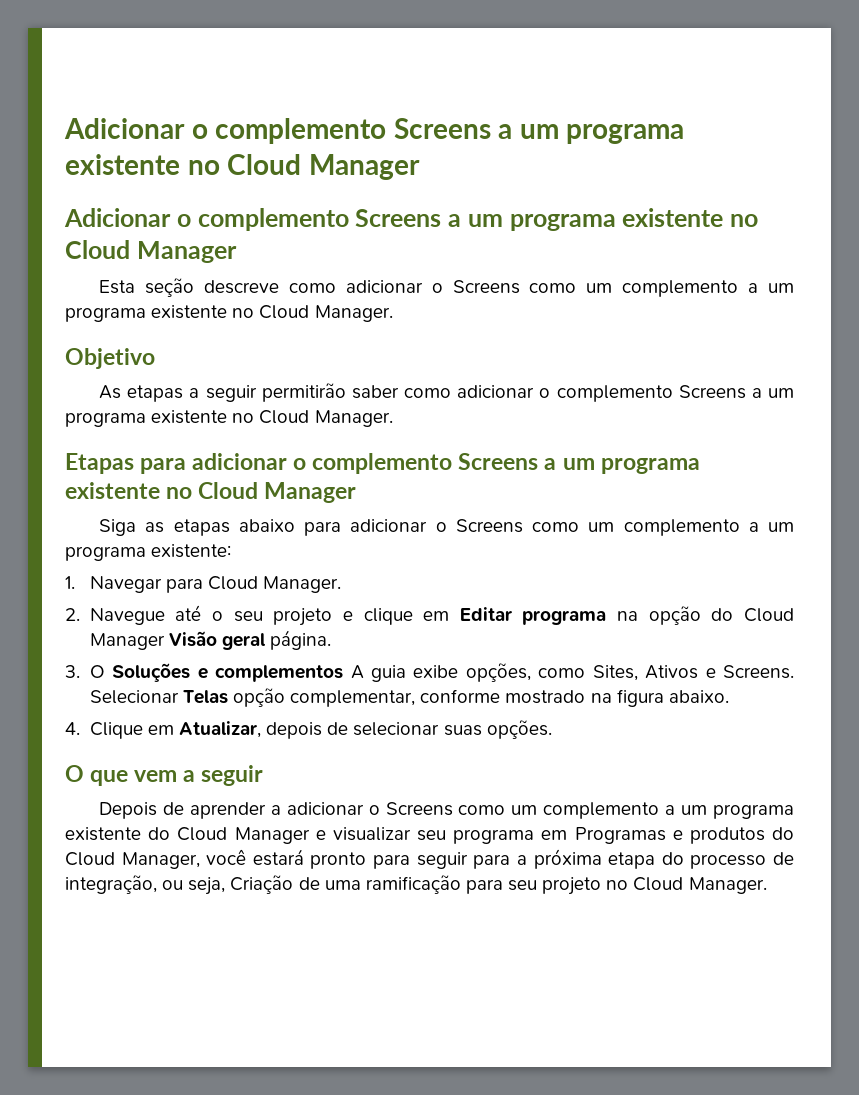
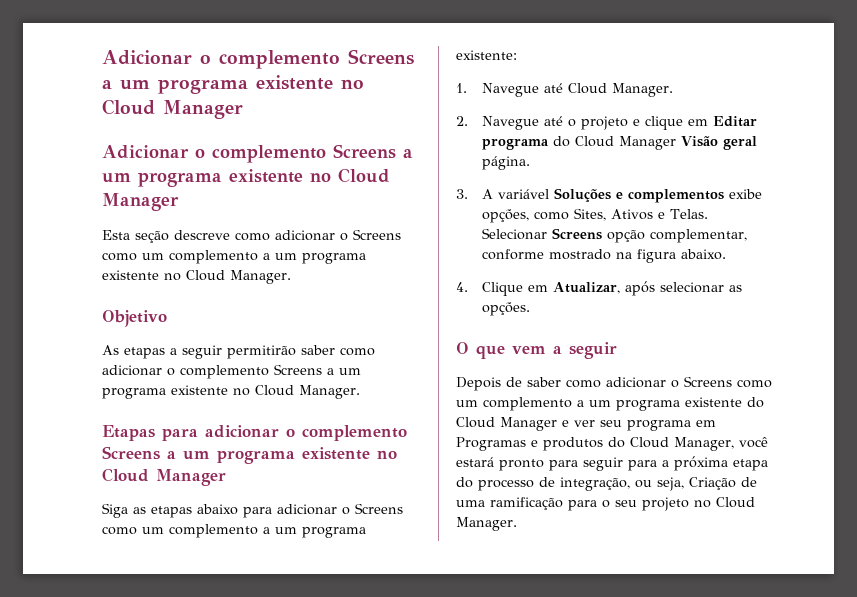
- 1. Navegar para Cloud Manager.
+ 1. Navegue até Cloud Manager.
- 2. Navegue até o seu projeto e clique em Editar programa na opção do Cloud Manager Visão geral página.
+ 2. Navegue até o projeto e clique em Editar programa do Cloud Manager Visão geral página.
- 3. O Soluções e complementos A guia exibe opções, como Sites, Ativos e Screens. Selecionar Telas opção complementar, conforme mostrado na figura abaixo.
+ 3. A variável Soluções e complementos exibe opções, como Sites, Ativos e Telas. Selecionar Screens opção complementar, conforme mostrado na figura abaixo.
- 4. Clique em Atualizar, depois de selecionar suas opções.
+ 4. Clique em Atualizar, após selecionar as opções.
- Depois de aprender a adicionar o Screens como um complemento a um programa existente do Cloud Manager e visualizar seu programa em Programas e produtos do Cloud Manager, você estará pronto para seguir para a próxima etapa do processo de integração, ou seja, Criação de uma ramificação para seu projeto no Cloud Manager.
+ Depois de saber como adicionar o Screens como um complemento a um programa existente do Cloud Manager e ver seu programa em Programas e produtos do Cloud Manager, você estará pronto para seguir para a próxima etapa do processo de integração, ou seja, Criação de uma ramificação para o seu projeto no Cloud Manager.

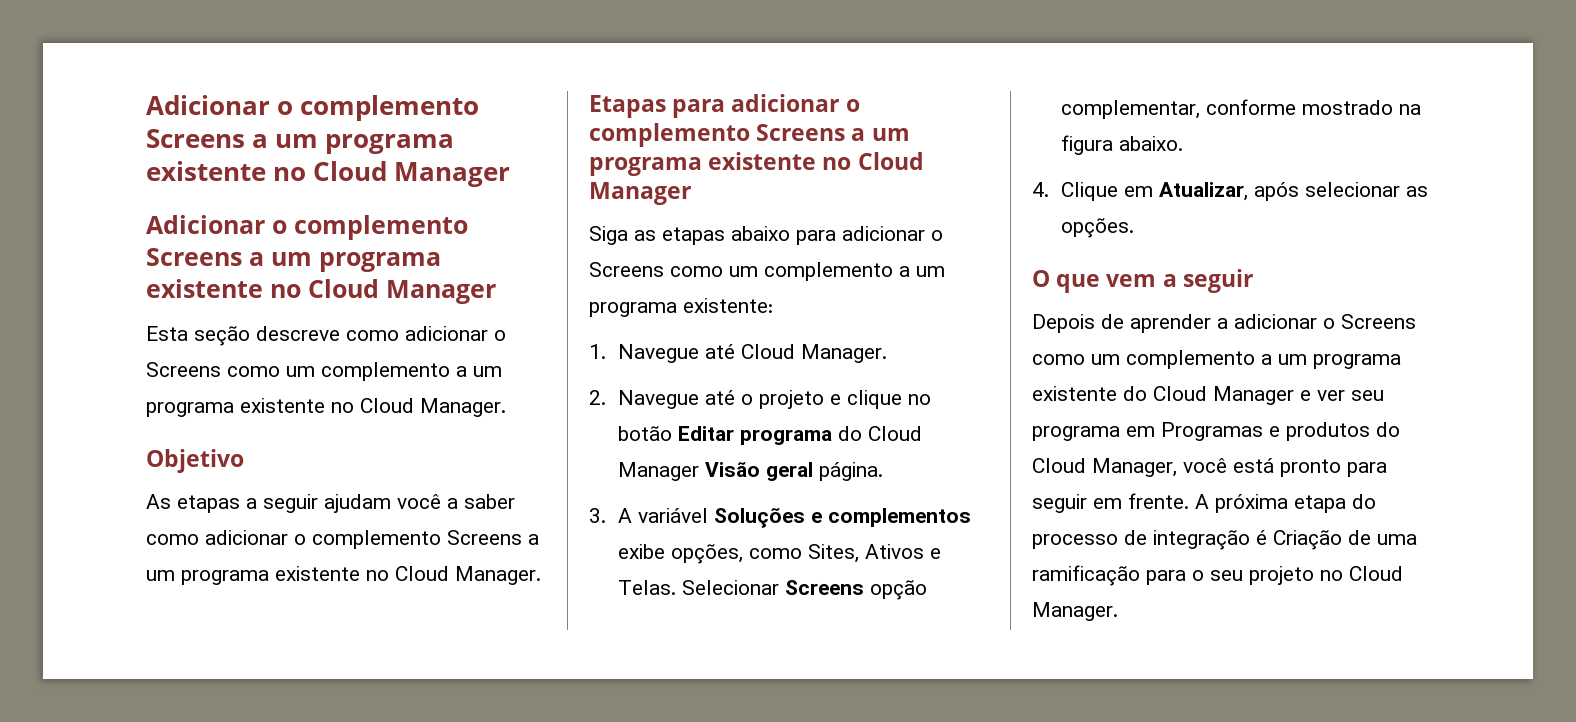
- As etapas a seguir permitirão saber como adicionar o complemento Screens a um programa existente no Cloud Manager.
+ As etapas a seguir ajudam você a saber como adicionar o complemento Screens a um programa existente no Cloud Manager.
- 2. Navegue até o projeto e clique em Editar programa do Cloud Manager Visão geral página.
+ 2. Navegue até o projeto e clique no botão Editar programa do Cloud Manager Visão geral página.
- Depois de saber como adicionar o Screens como um complemento a um programa existente do Cloud Manager e ver seu programa em Programas e produtos do Cloud Manager, você estará pronto para seguir para a próxima etapa do processo de integração, ou seja, Criação de uma ramificação para o seu projeto no Cloud Manager.
+ Depois de aprender a adicionar o Screens como um complemento a um programa existente do Cloud Manager e ver seu programa em Programas e produtos do Cloud Manager, você está pronto para seguir em frente. A próxima etapa do processo de integração é Criação de uma ramificação para o seu projeto no Cloud Manager.

